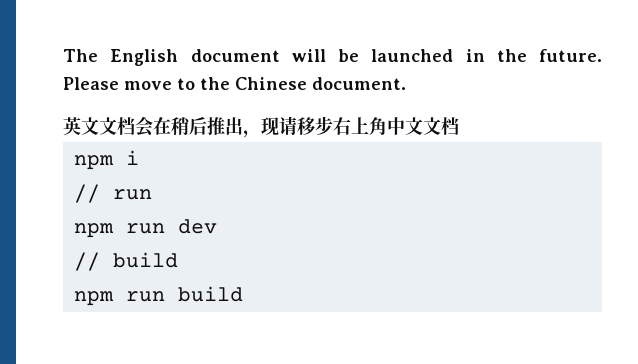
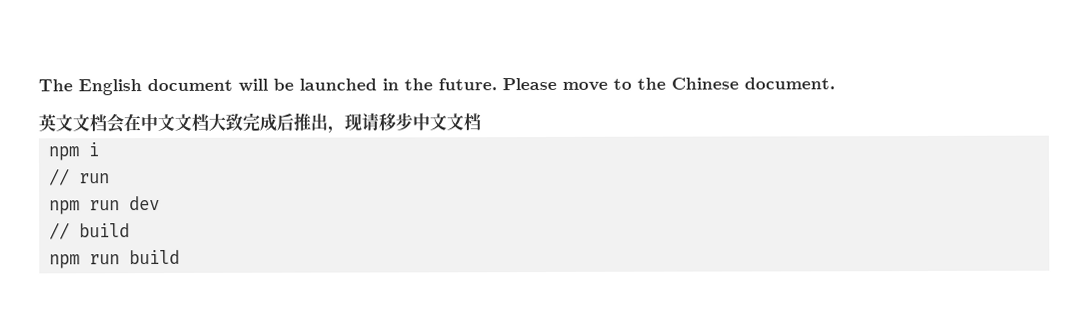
- 英文文档会在稍后推出，现请移步右上角中文文档
+ 英文文档会在中文文档大致完成后推出，现请移步中文文档

